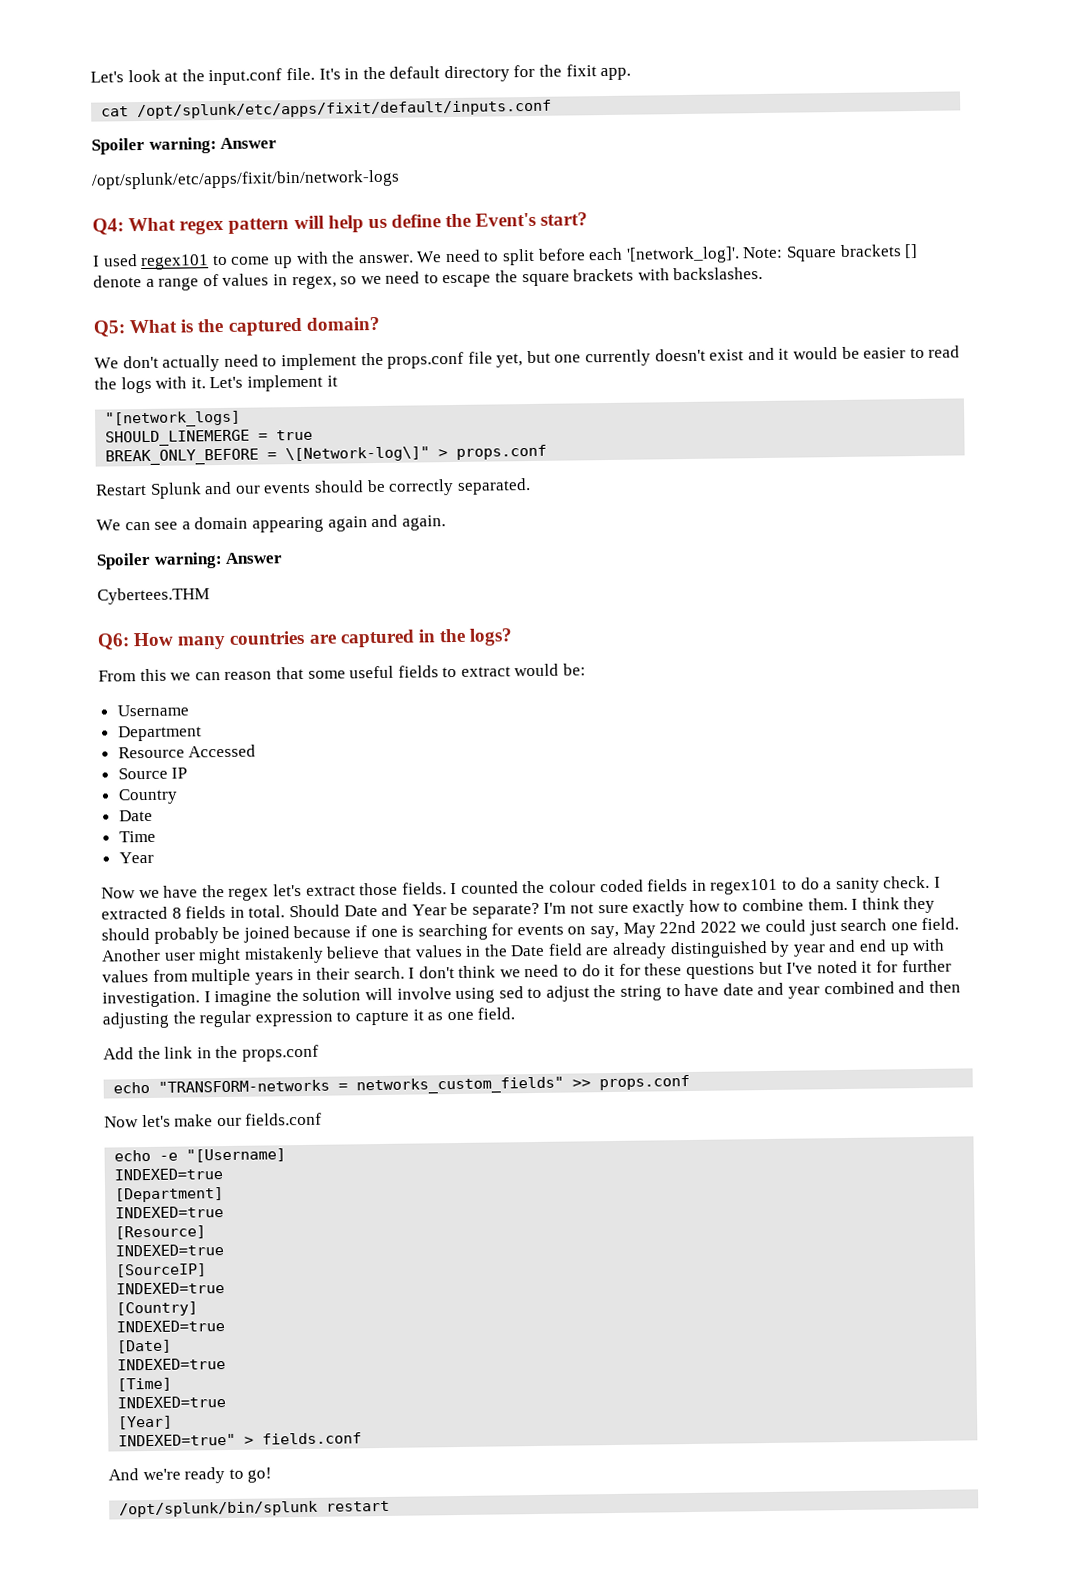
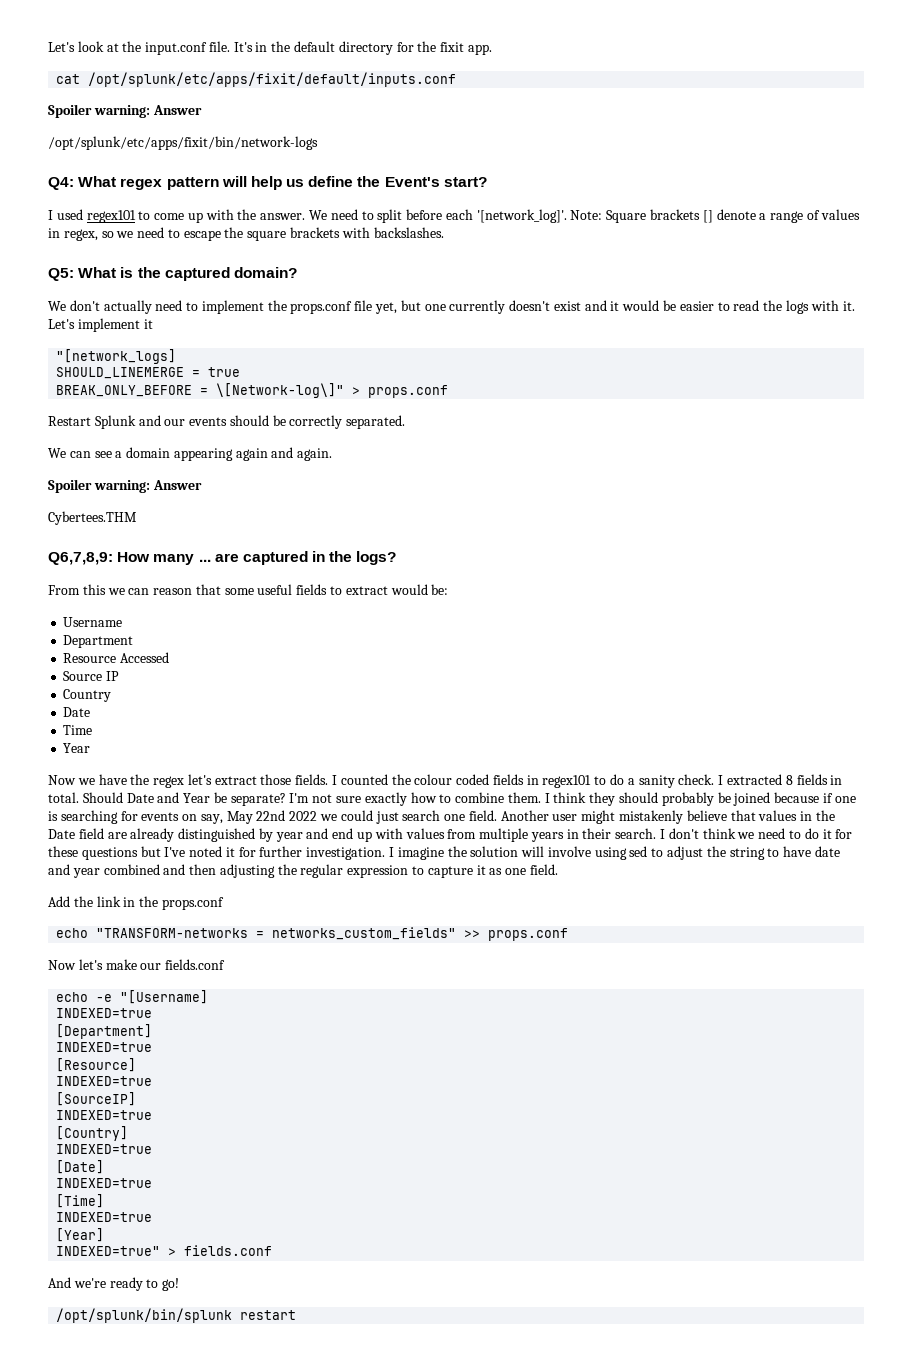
- Q6: How many countries are captured in the logs?
+ Q6,7,8,9: How many ... are captured in the logs?

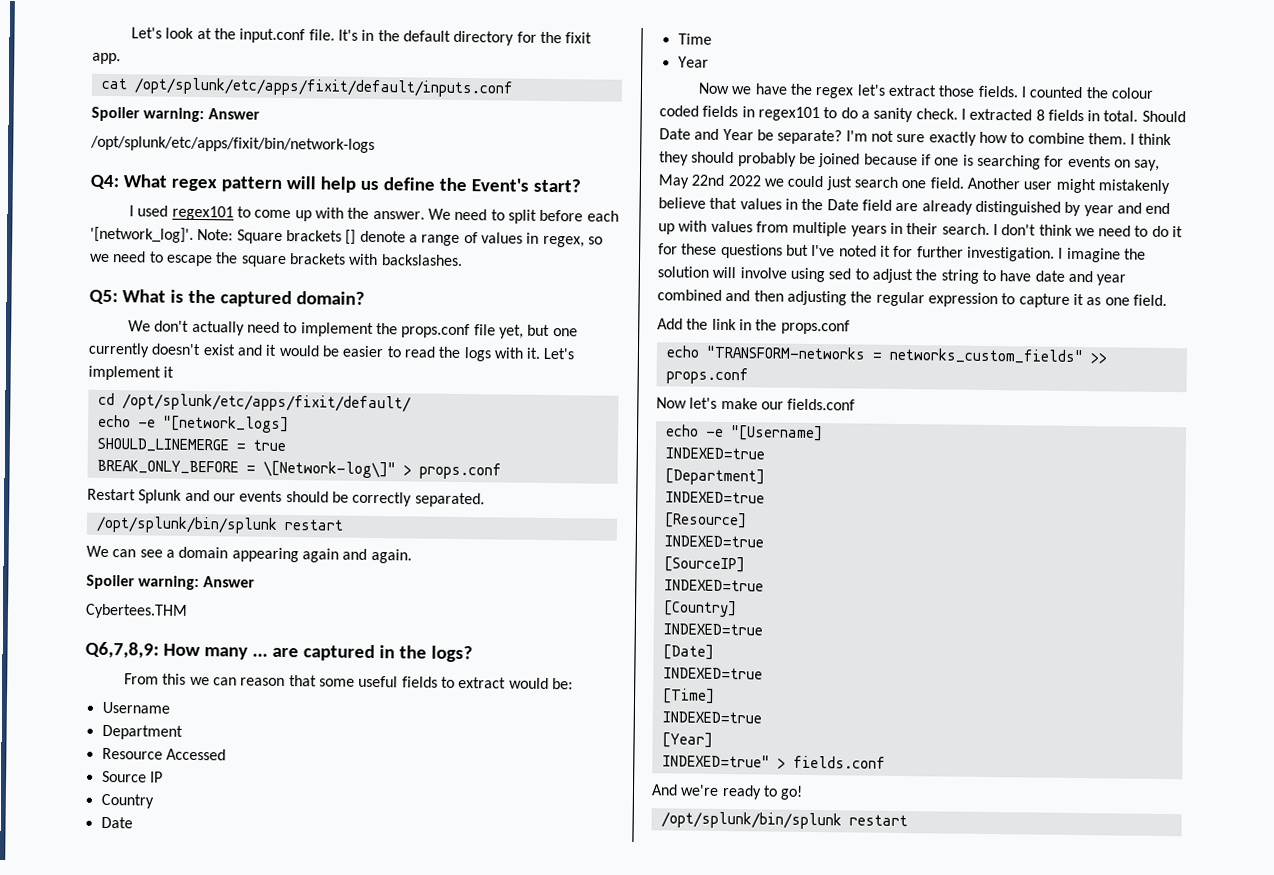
- "[network_logs]
+ cd /opt/splunk/etc/apps/fixit/default/
+ echo -e "[network_logs]
  Restart Splunk and our events should be correctly separated.
+ /opt/splunk/bin/splunk restart

